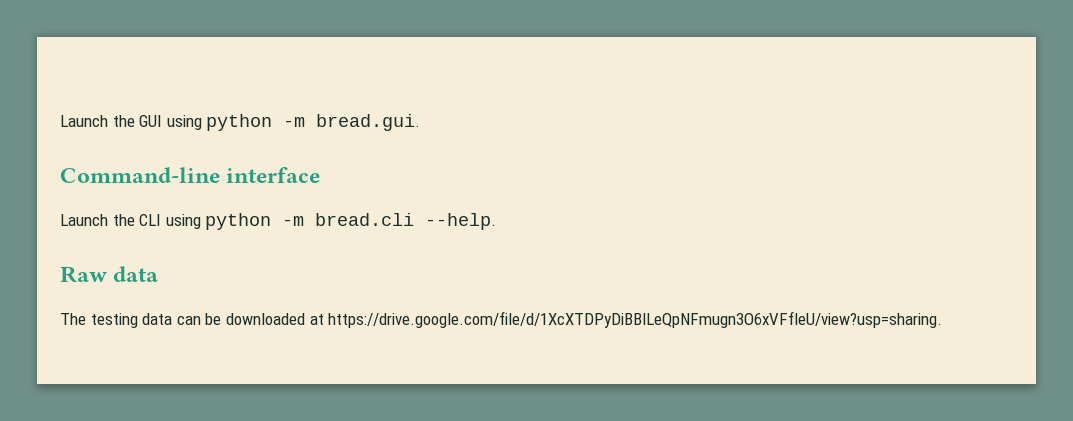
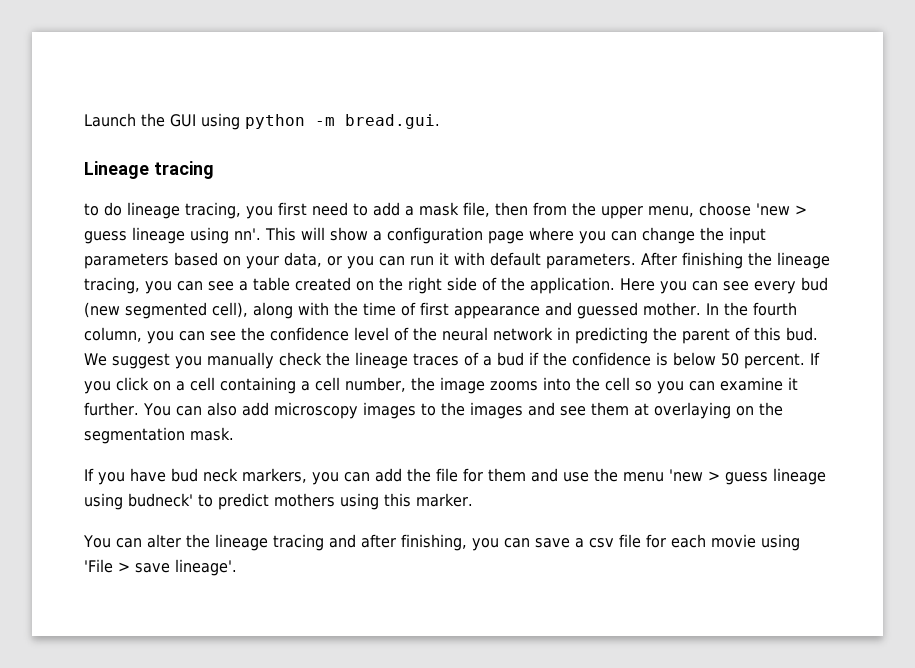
- Command-line interface
- Launch the CLI using python -m bread.cli --help.
- Raw data
- The testing data can be downloaded at https://drive.google.com/file/d/1XcXTDPyDiBBlLeQpNFmugn3O6xVFfleU/view?usp=sharing.
+ Lineage tracing
+ to do lineage tracing, you first need to add a mask file, then from the upper menu, choose 'new > guess lineage using nn'. This will show a configuration page where you can change the input parameters based on your data, or you can run it with default parameters. After finishing the lineage tracing, you can see a table created on the right side of the application. Here you can see every bud (new segmented cell), along with the time of first appearance and guessed mother. In the fourth column, you can see the confidence level of the neural network in predicting the parent of this bud. We suggest you manually check the lineage traces of a bud if the confidence is below 50 percent. If you click on a cell containing a cell number, the image zooms into the cell so you can examine it further. You can also add microscopy images to the images and see them at overlaying on the segmentation mask.
+ If you have bud neck markers, you can add the file for them and use the menu 'new > guess lineage using budneck' to predict mothers using this marker.
+ You can alter the lineage tracing and after finishing, you can save a csv file for each movie using 'File > save lineage'.

